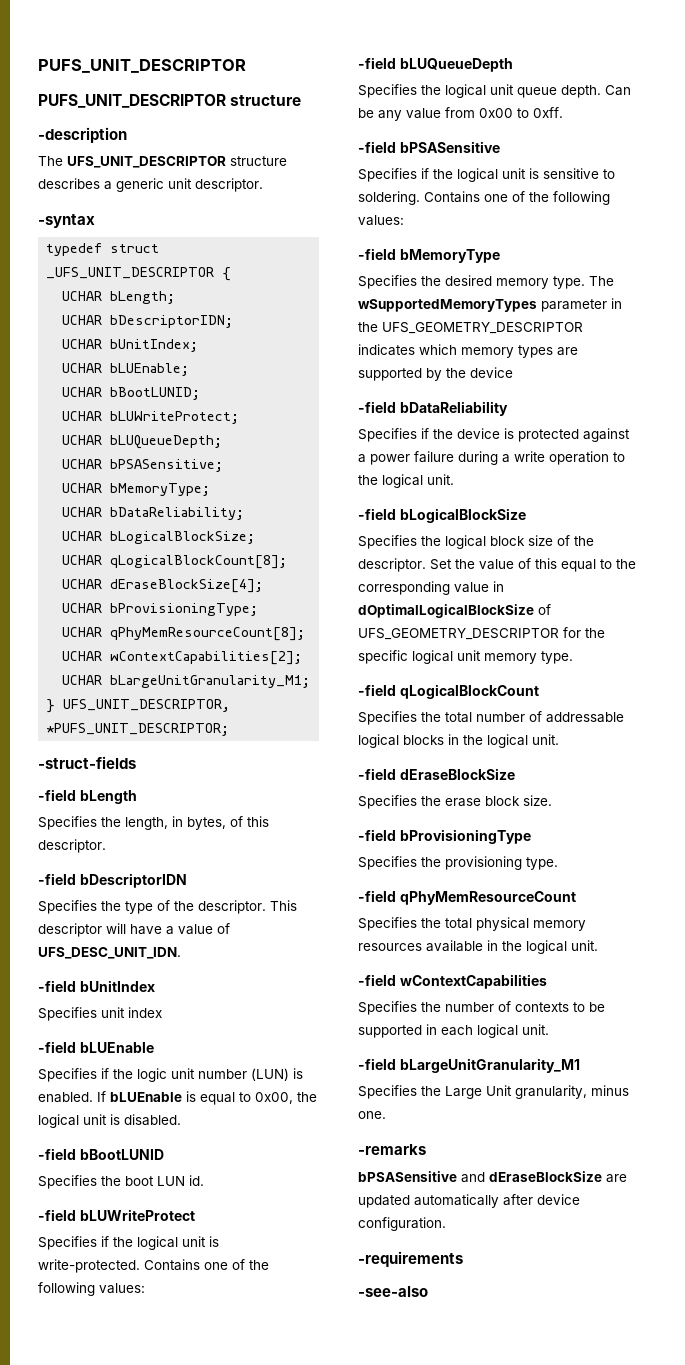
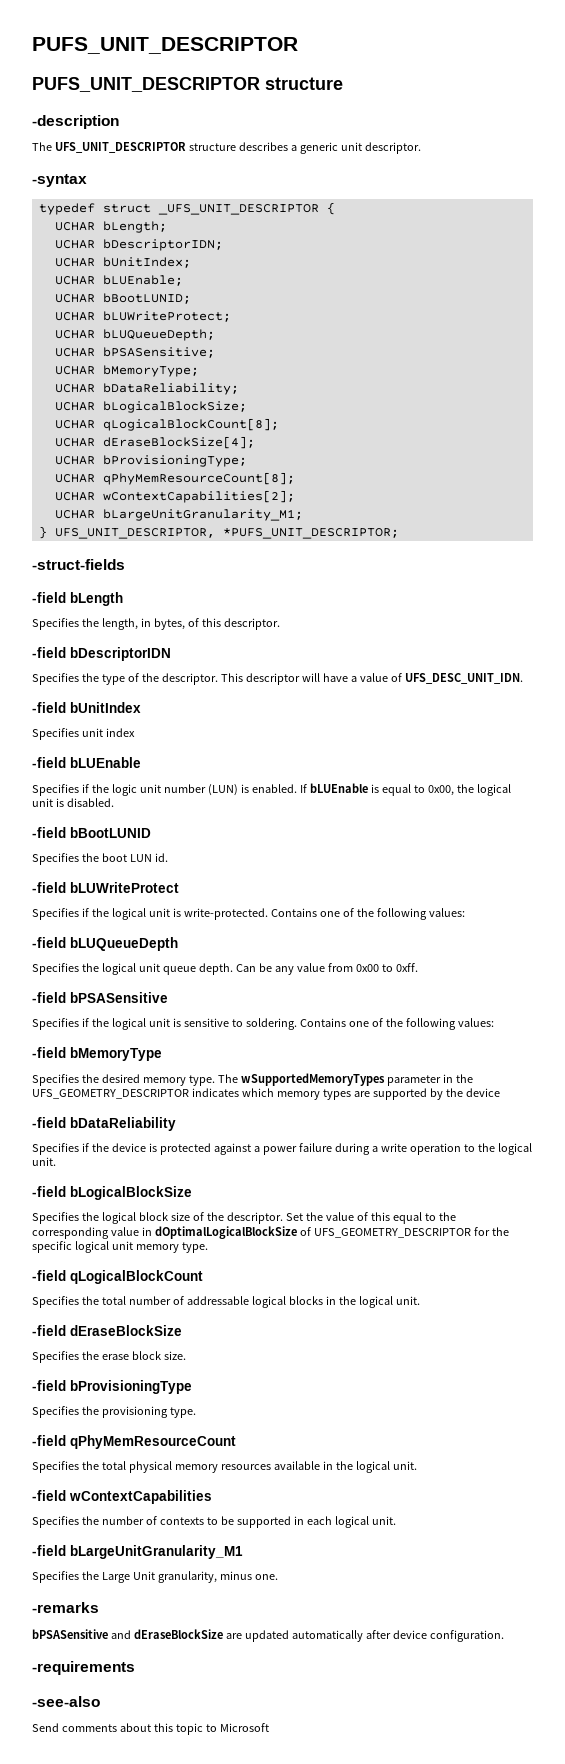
+ Send comments about this topic to Microsoft

